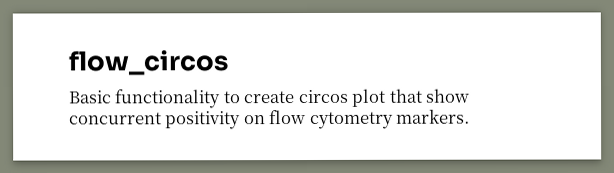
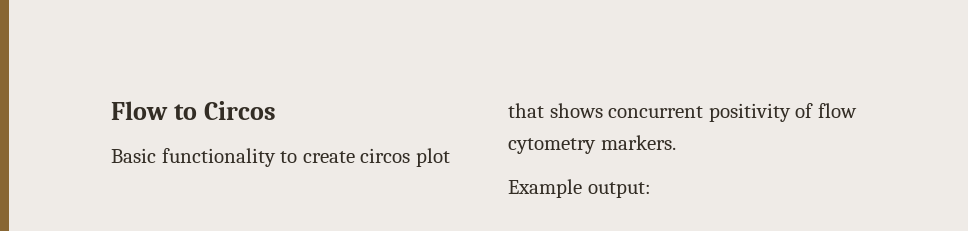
- flow_circos
+ Flow to Circos
- Basic functionality to create circos plot that show concurrent positivity on flow cytometry markers.
+ Basic functionality to create circos plot that shows concurrent positivity of flow cytometry markers.
+ Example output:

